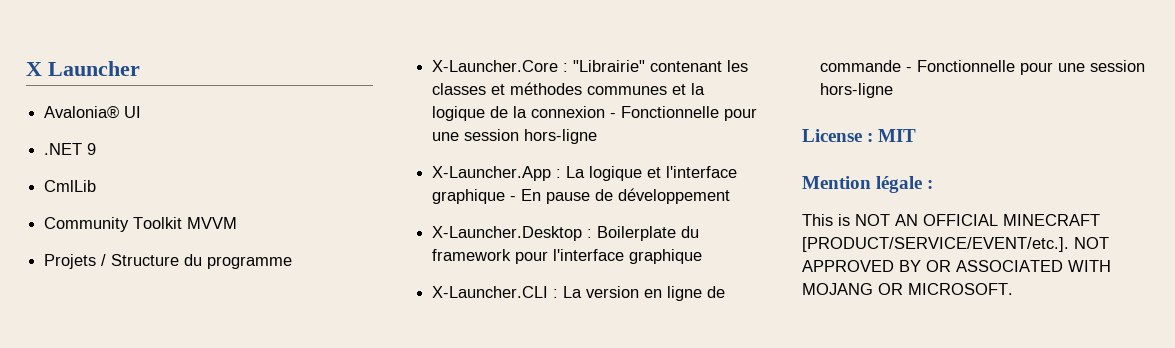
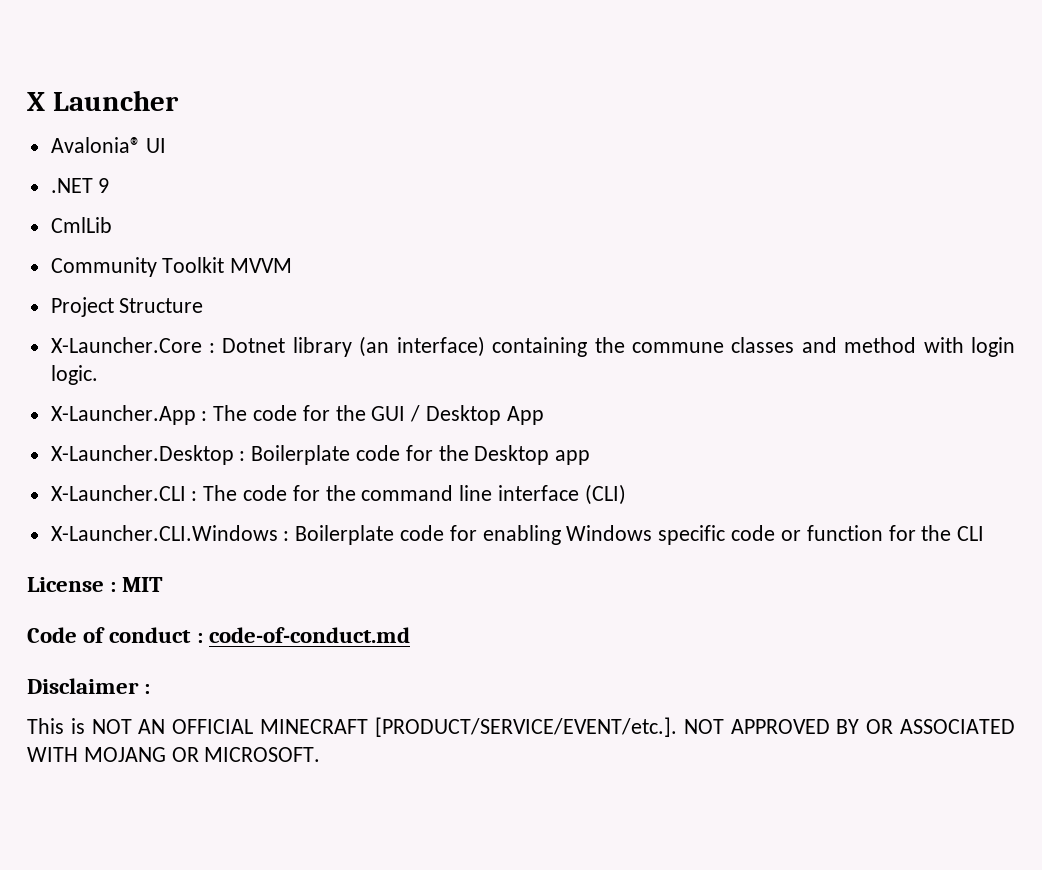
- Projets / Structure du programme
+ Project Structure
- X-Launcher.Core : "Librairie" contenant les classes et méthodes communes et la logique de la connexion - Fonctionnelle pour une session hors-ligne
- X-Launcher.App : La logique et l'interface graphique - En pause de développement
- X-Launcher.Desktop : Boilerplate du framework pour l'interface graphique
- X-Launcher.CLI : La version en ligne de commande - Fonctionnelle pour une session hors-ligne
+ X-Launcher.Core : Dotnet library (an interface) containing the commune classes and method with login logic.
+ X-Launcher.App : The code for the GUI / Desktop App
+ X-Launcher.Desktop : Boilerplate code for the Desktop app
+ X-Launcher.CLI : The code for the command line interface (CLI)
+ X-Launcher.CLI.Windows : Boilerplate code for enabling Windows specific code or function for the CLI
  License : MIT
- Mention légale :
+ Code of conduct : code-of-conduct.md
+ Disclaimer :

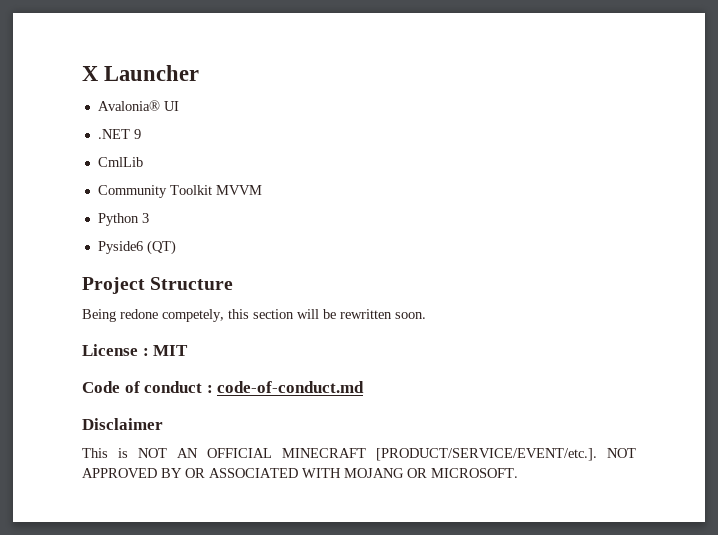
+ Python 3
+ Pyside6 (QT)
  Project Structure
- X-Launcher.Core : Dotnet library (an interface) containing the commune classes and method with login logic.
- X-Launcher.App : The code for the GUI / Desktop App
- X-Launcher.Desktop : Boilerplate code for the Desktop app
- X-Launcher.CLI : The code for the command line interface (CLI)
- X-Launcher.CLI.Windows : Boilerplate code for enabling Windows specific code or function for the CLI
+ Being redone competely, this section will be rewritten soon.
- Disclaimer :
+ Disclaimer

